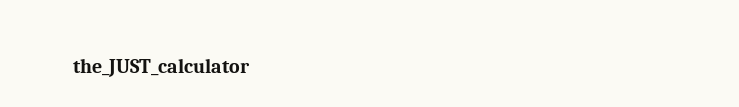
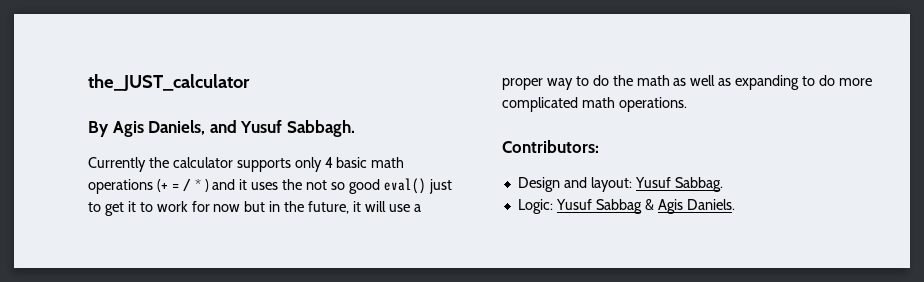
+ By Agis Daniels, and Yusuf Sabbagh.
+ Currently the calculator supports only 4 basic math operations (+ = / * ) and it uses the not so good eval() just to get it to work for now but in the future, it will use a proper way to do the math as well as expanding to do more complicated math operations.
+ Contributors:
+ Design and layout: Yusuf Sabbag.
+ Logic: Yusuf Sabbag & Agis Daniels.

